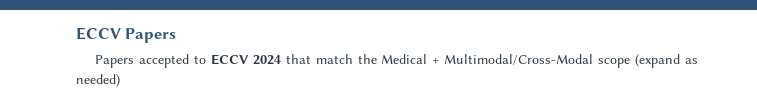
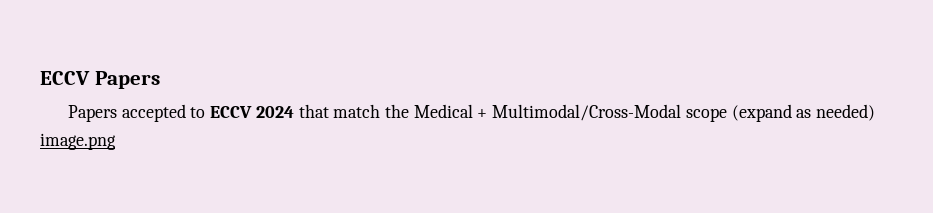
- Papers accepted to ECCV 2024 that match the Medical + Multimodal/Cross-Modal scope (expand as needed)
+ Papers accepted to ECCV 2024 that match the Medical + Multimodal/Cross-Modal scope (expand as needed) image.png

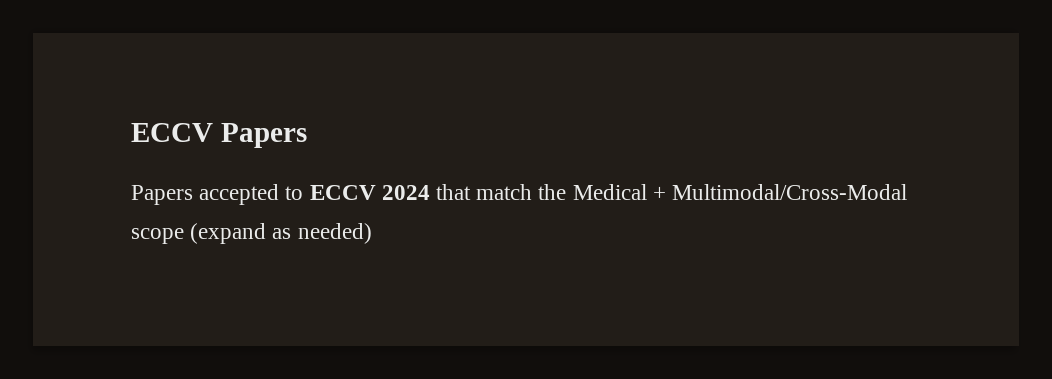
- Papers accepted to ECCV 2024 that match the Medical + Multimodal/Cross-Modal scope (expand as needed) image.png
+ Papers accepted to ECCV 2024 that match the Medical + Multimodal/Cross-Modal scope (expand as needed)

